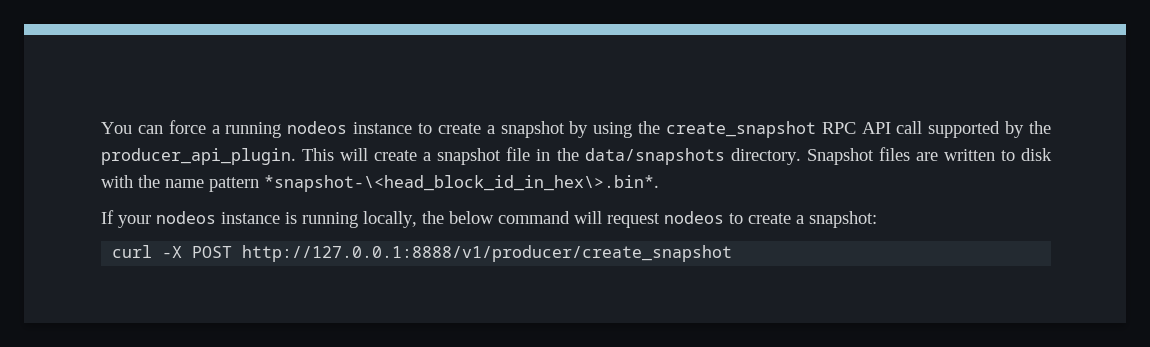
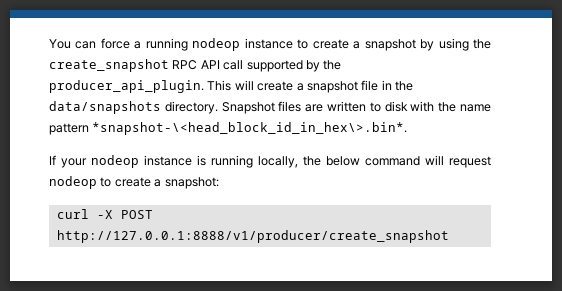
- You can force a running nodeos instance to create a snapshot by using the create_snapshot RPC API call supported by the producer_api_plugin.
+ You can force a running nodeop instance to create a snapshot by using the create_snapshot RPC API call supported by the producer_api_plugin.
- If your nodeos instance is running locally, the below command will request nodeos to create a snapshot:
+ If your nodeop instance is running locally, the below command will request nodeop to create a snapshot:

